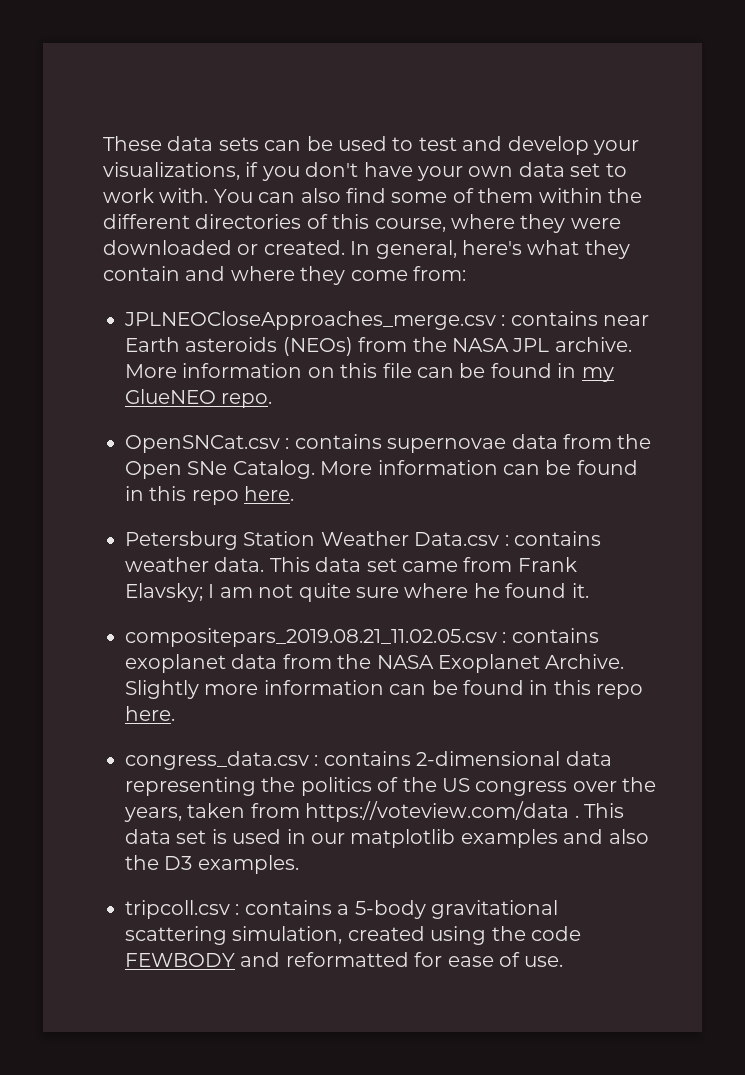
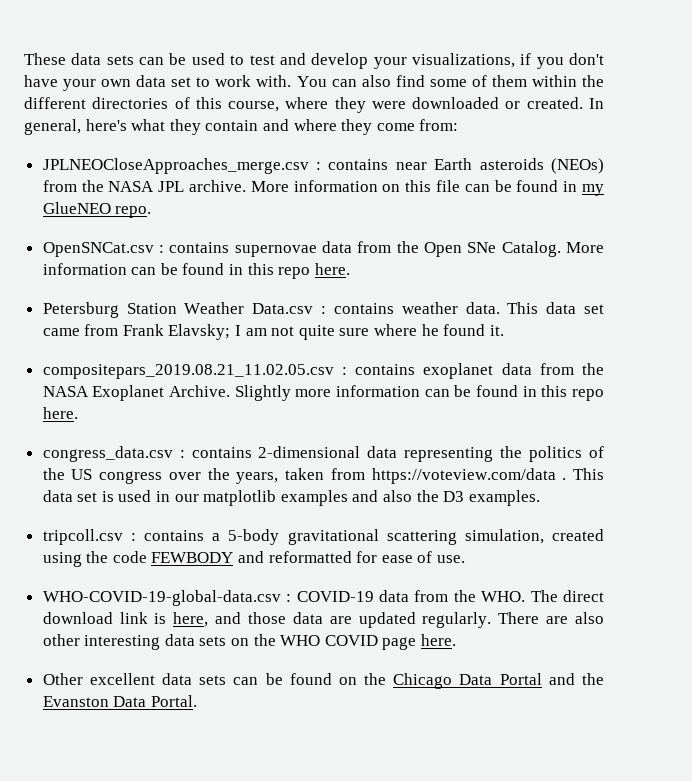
+ WHO-COVID-19-global-data.csv : COVID-19 data from the WHO. The direct download link is here, and those data are updated regularly. There are also other interesting data sets on the WHO COVID page here.
+ Other excellent data sets can be found on the Chicago Data Portal and the Evanston Data Portal.

